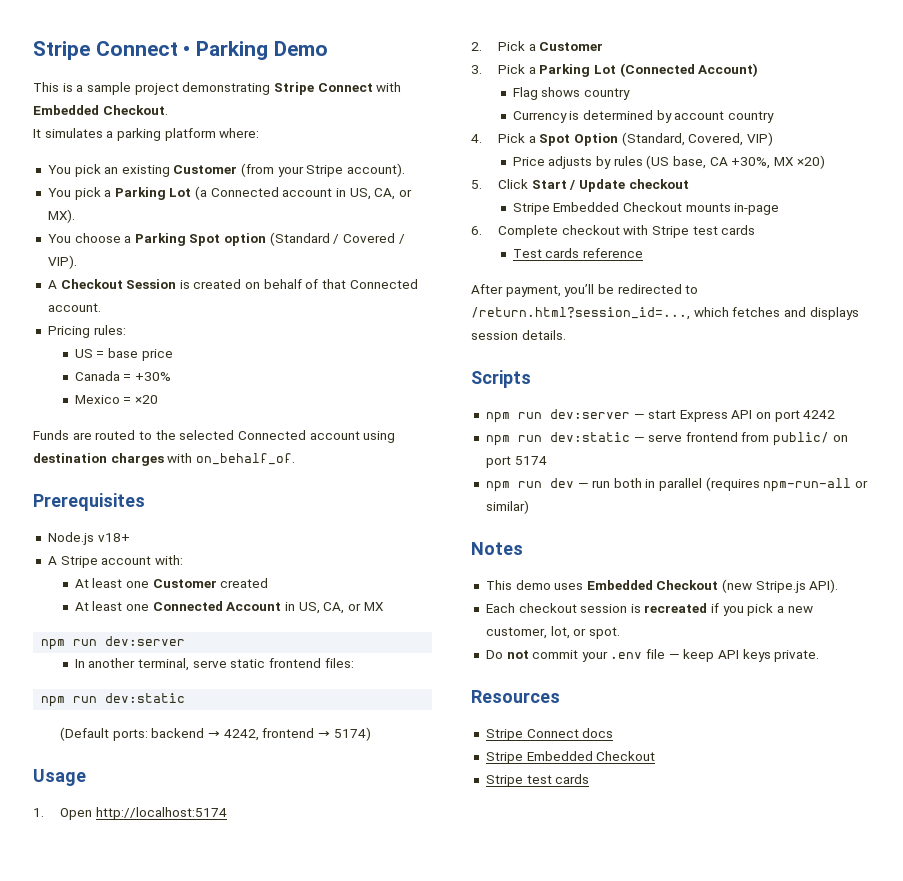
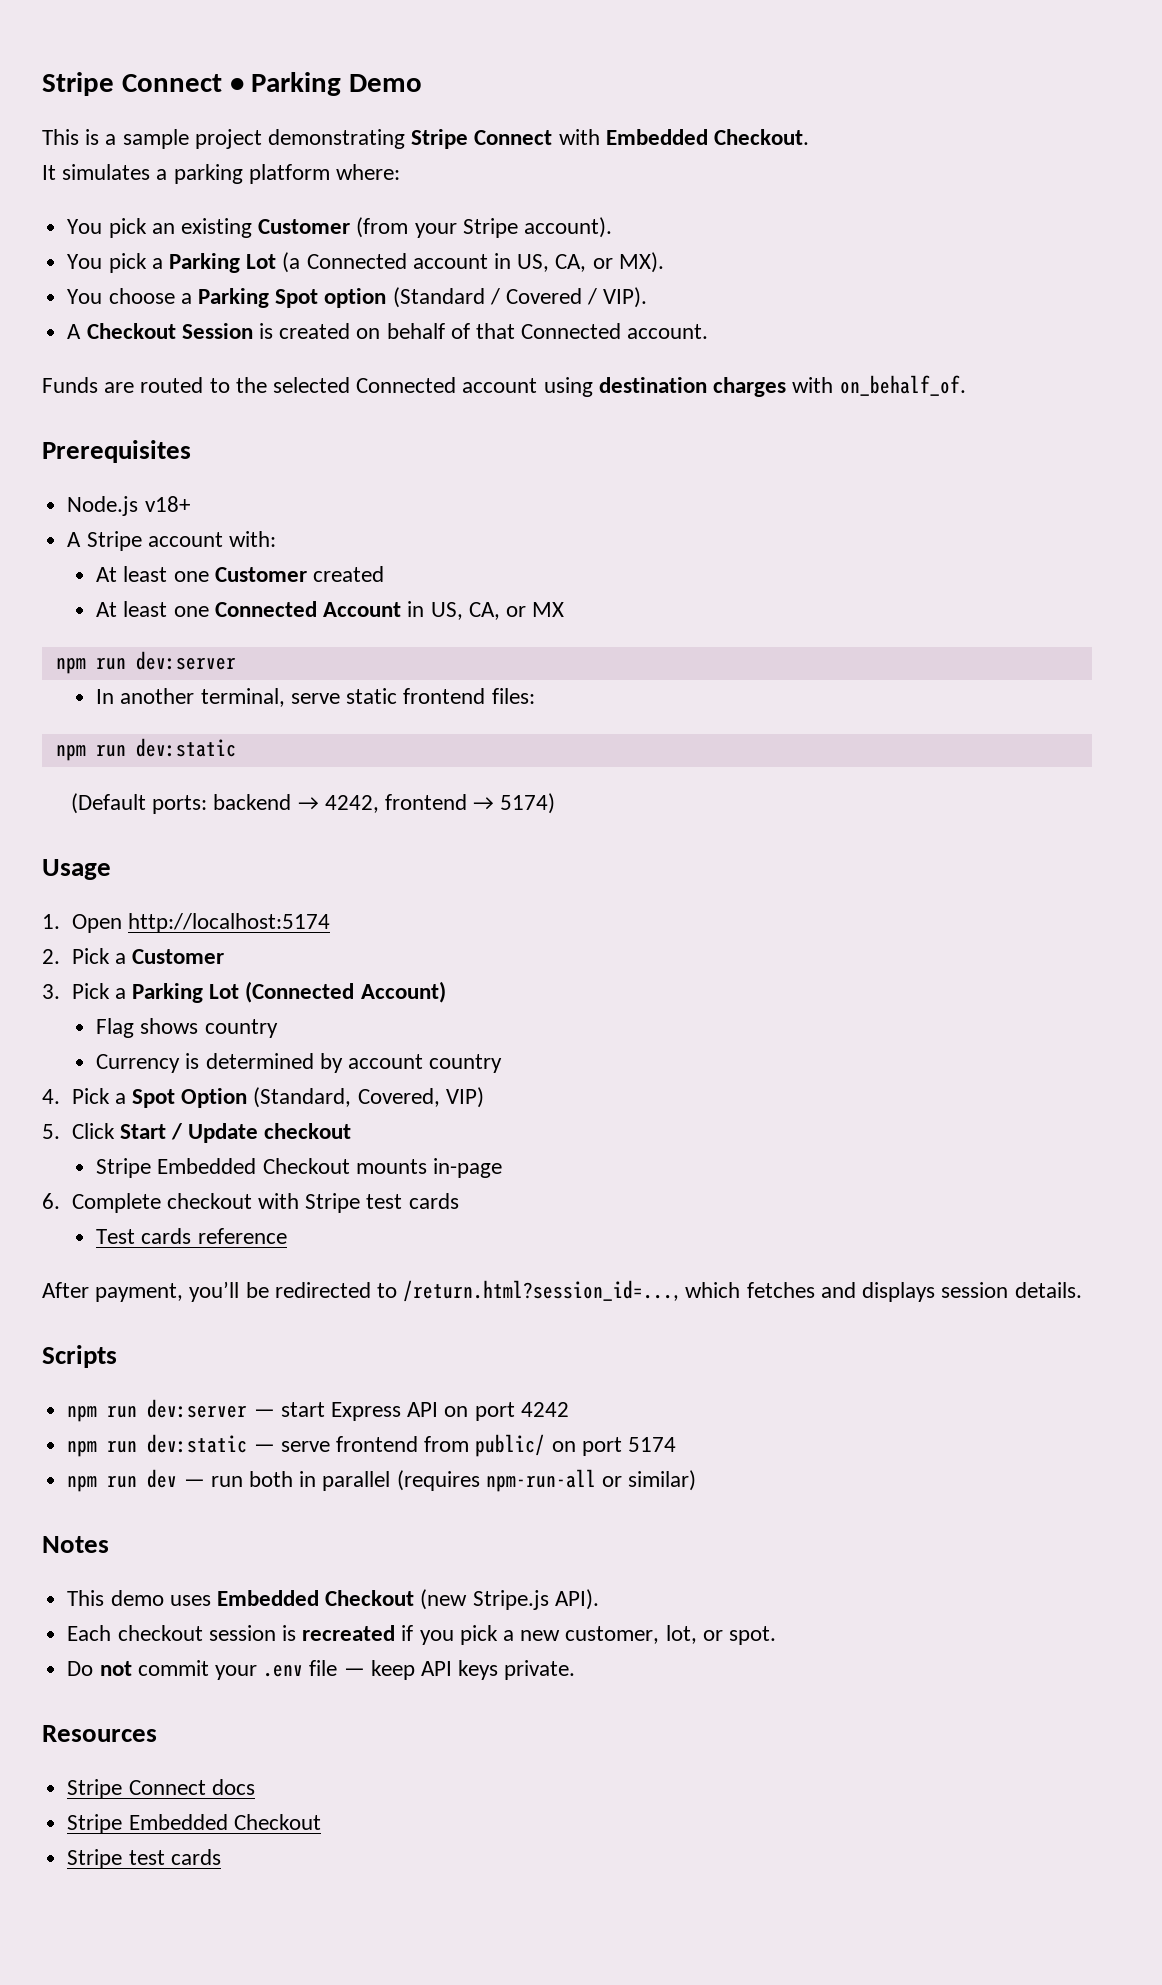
- Pricing rules:
- US = base price
- Canada = +30%
- Mexico = ×20
- Price adjusts by rules (US base, CA +30%, MX ×20)

